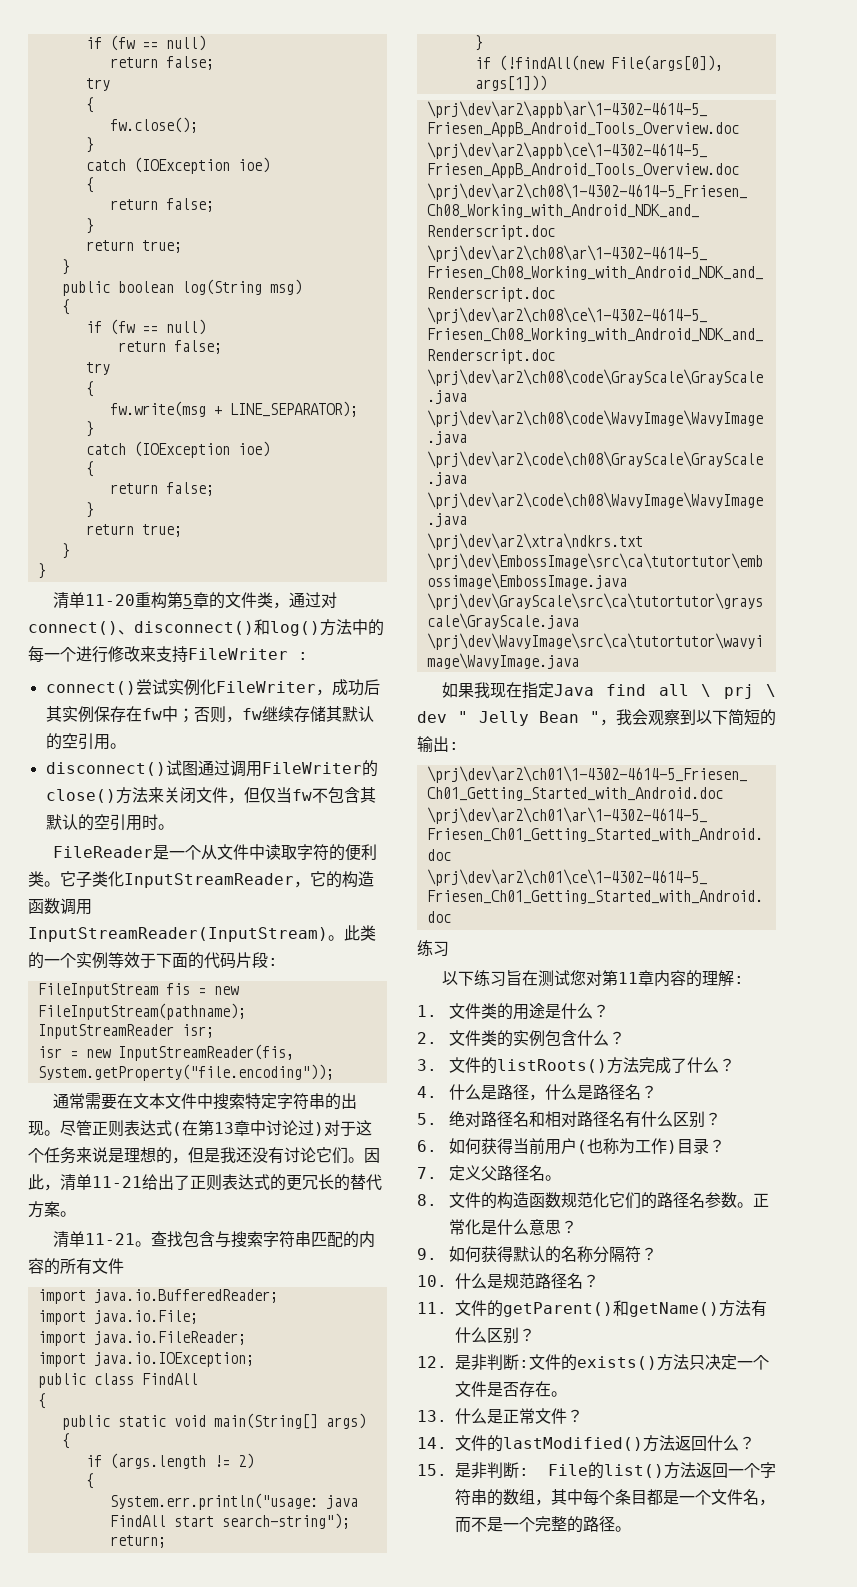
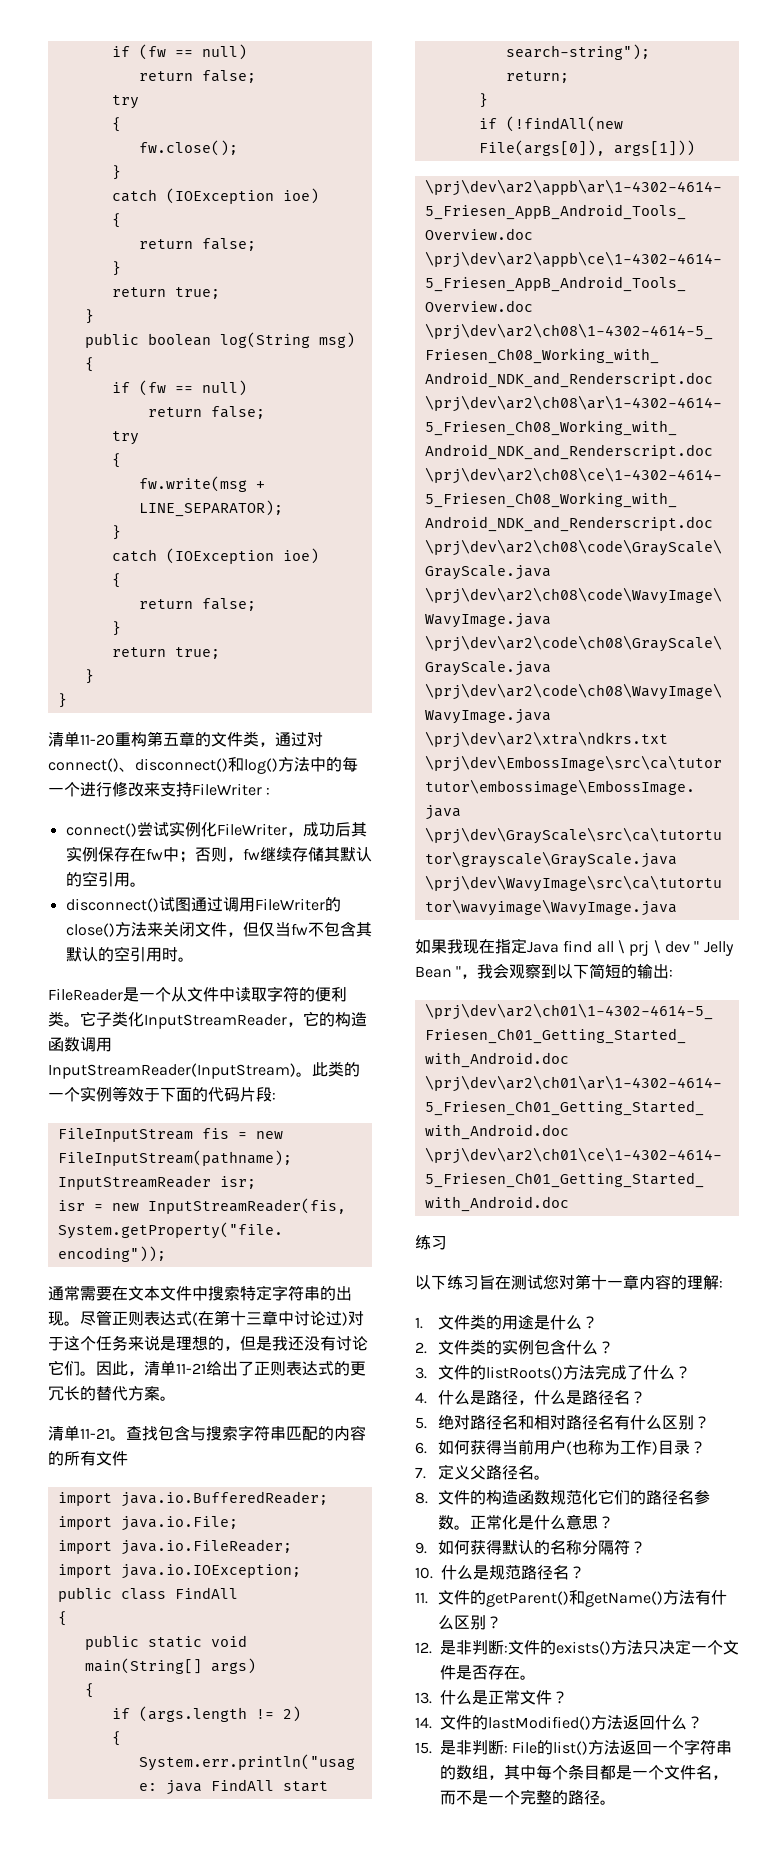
- 清单11-20重构第5章的文件类，通过对connect()、disconnect()和log()方法中的每一个进行修改来支持FileWriter :
+ 清单11-20重构第五章的文件类，通过对connect()、disconnect()和log()方法中的每一个进行修改来支持FileWriter :
- 尽管正则表达式(在第13章中讨论过)对于这个任务来说是理想的，但是我还没有讨论它们。
+ 尽管正则表达式(在第十三章中讨论过)对于这个任务来说是理想的，但是我还没有讨论它们。
- 以下练习旨在测试您对第11章内容的理解:
+ 以下练习旨在测试您对第十一章内容的理解:

